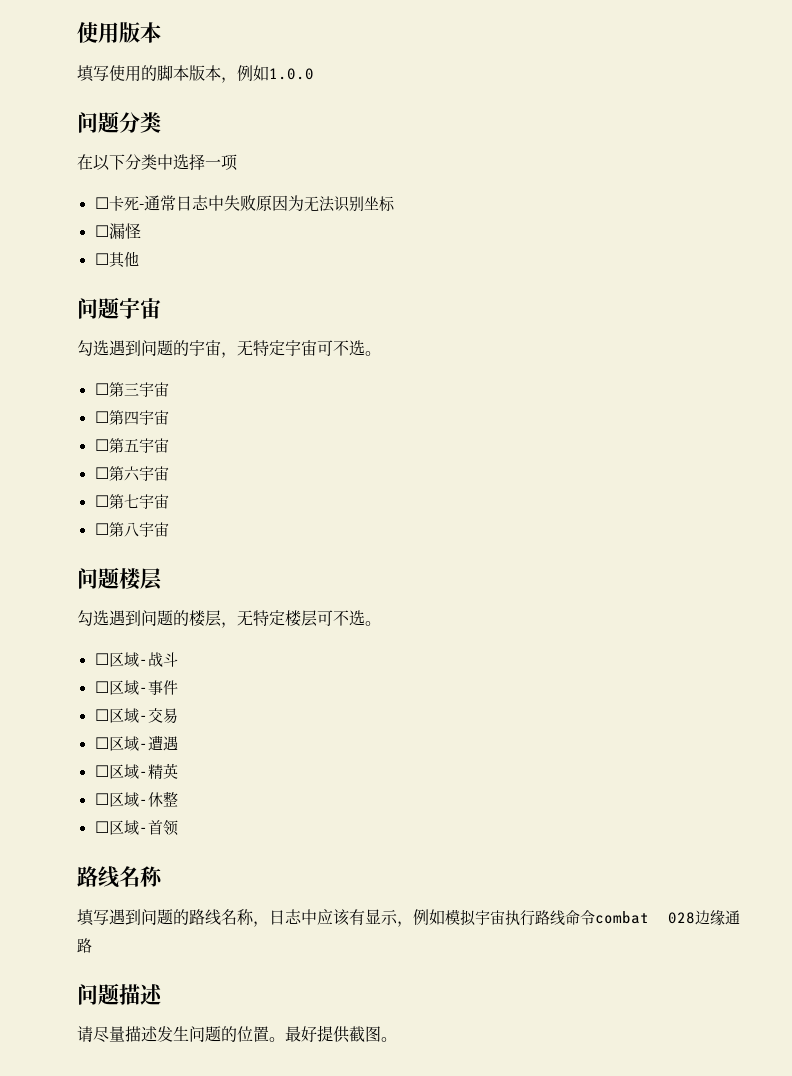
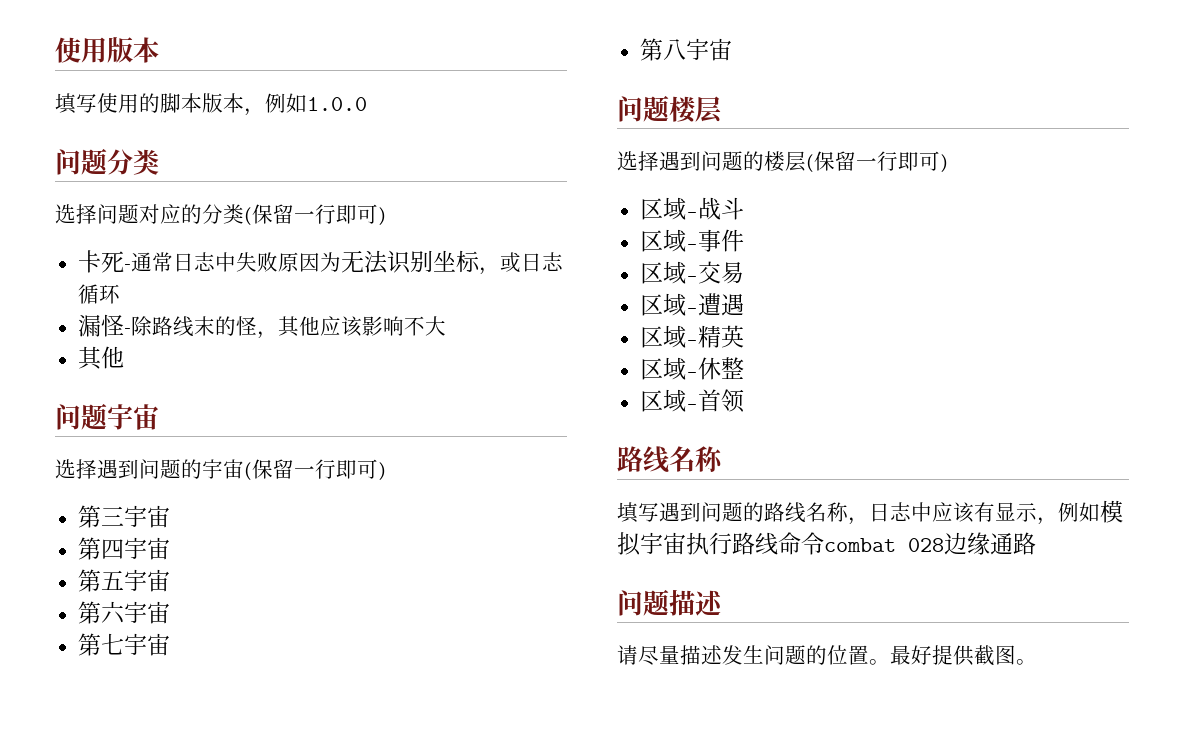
- 在以下分类中选择一项
- ☐卡死-通常日志中失败原因为无法识别坐标
- ☐漏怪
- ☐其他
+ 选择问题对应的分类(保留一行即可)
+ 卡死-通常日志中失败原因为无法识别坐标，或日志循环
+ 漏怪-除路线末的怪，其他应该影响不大
+ 其他
- 勾选遇到问题的宇宙，无特定宇宙可不选。
- ☐第三宇宙
+ 选择遇到问题的宇宙(保留一行即可)
+ 第三宇宙
- ☐第四宇宙
+ 第四宇宙
- ☐第五宇宙
+ 第五宇宙
- ☐第六宇宙
+ 第六宇宙
- ☐第七宇宙
+ 第七宇宙
- ☐第八宇宙
+ 第八宇宙
- 勾选遇到问题的楼层，无特定楼层可不选。
- ☐区域-战斗
+ 选择遇到问题的楼层(保留一行即可)
+ 区域-战斗
- ☐区域-事件
+ 区域-事件
- ☐区域-交易
+ 区域-交易
- ☐区域-遭遇
+ 区域-遭遇
- ☐区域-精英
+ 区域-精英
- ☐区域-休整
+ 区域-休整
- ☐区域-首领
+ 区域-首领

